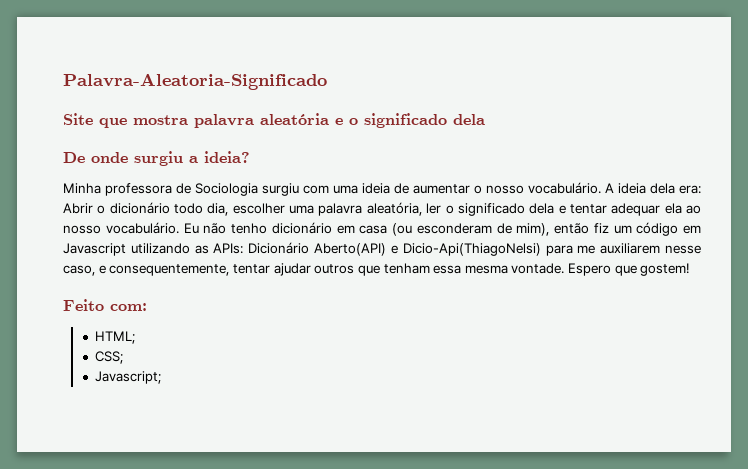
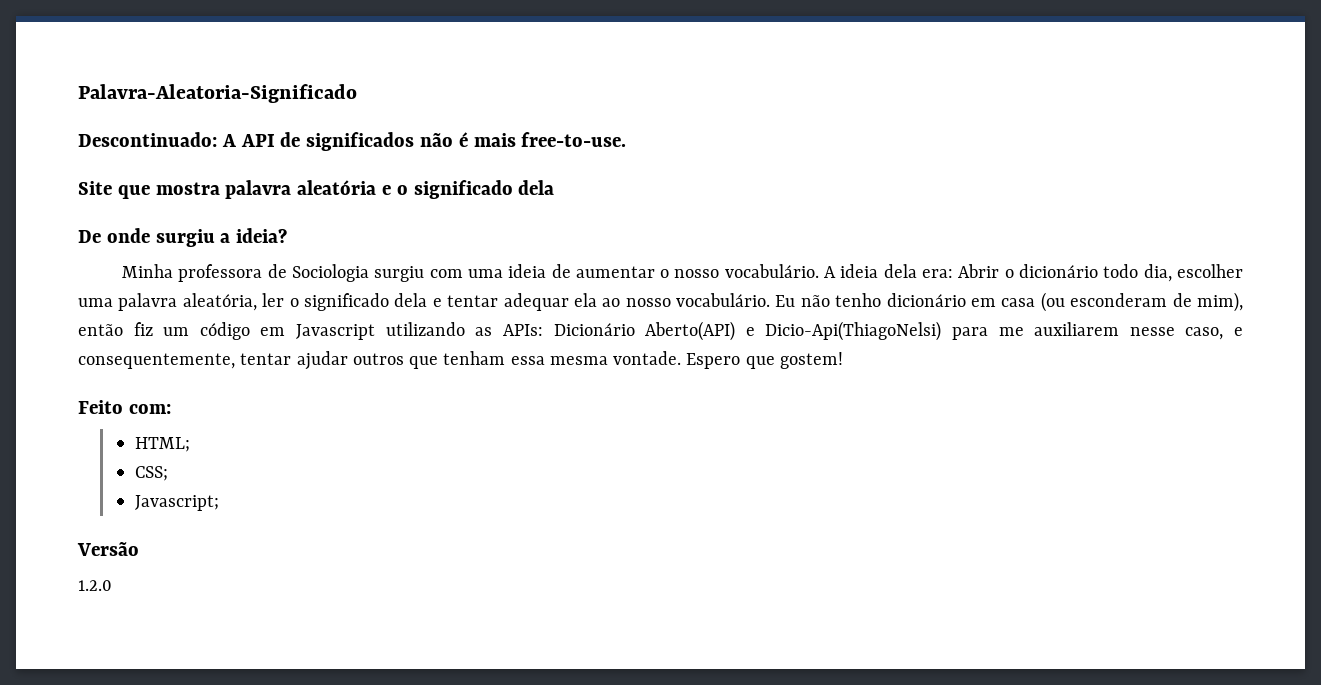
+ Descontinuado: A API de significados não é mais free-to-use.
+ Versão
+ 1.2.0

